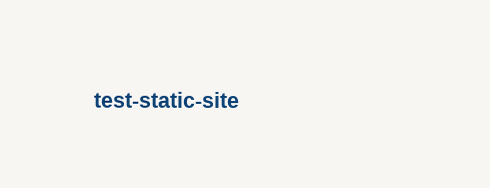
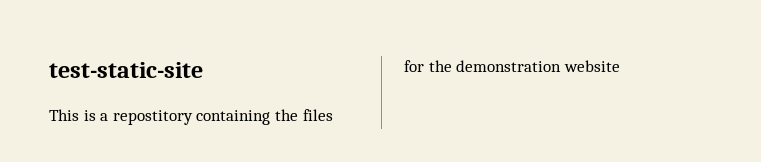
+ This is a repostitory containing the files for the demonstration website

